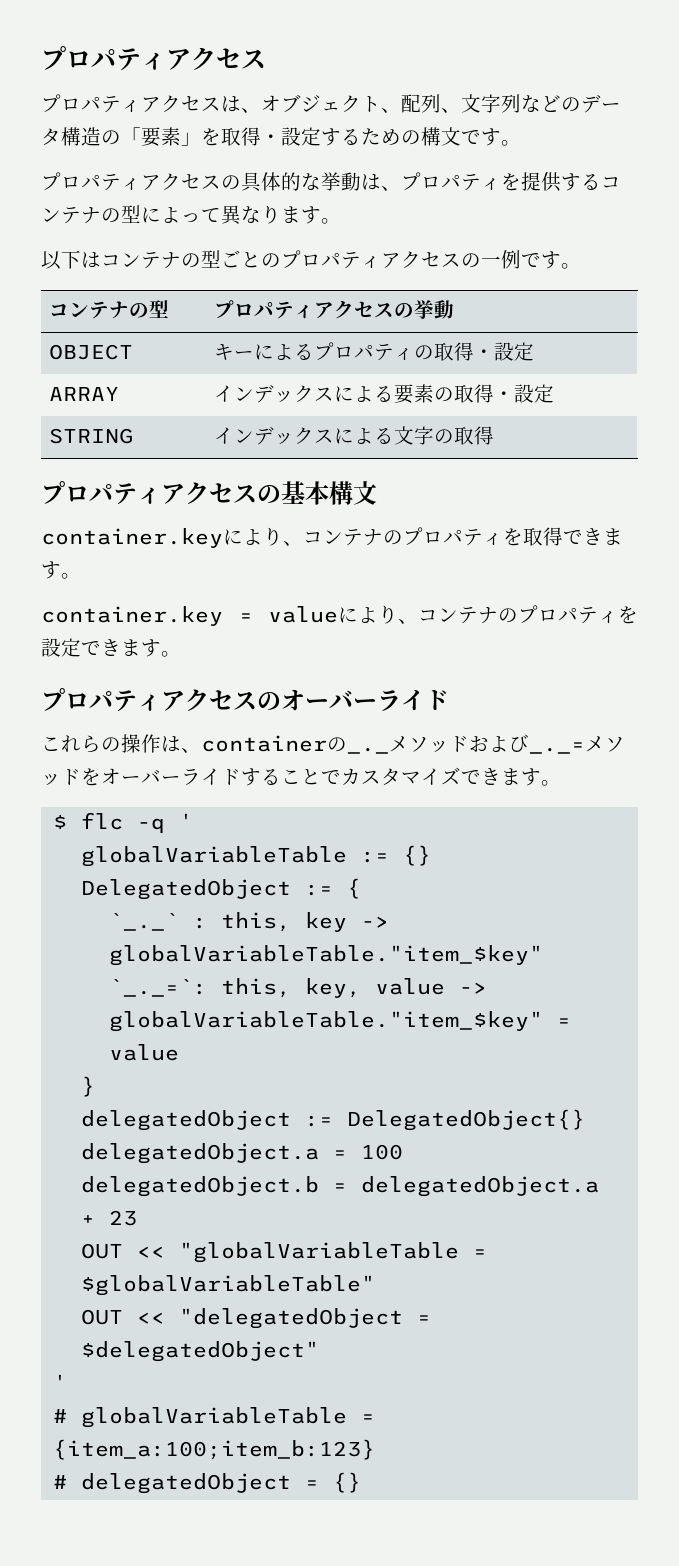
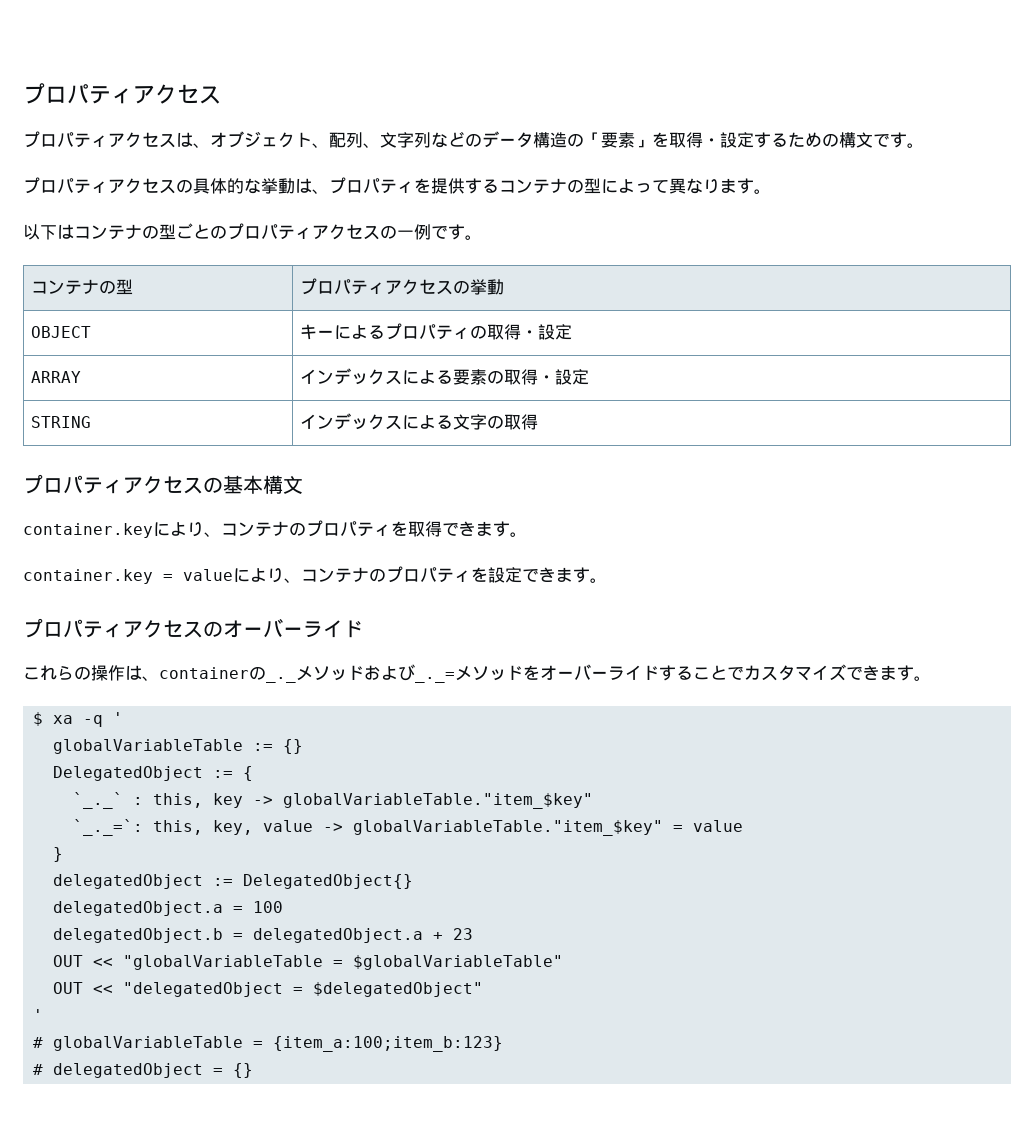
- $ flc -q '
+ $ xa -q '

